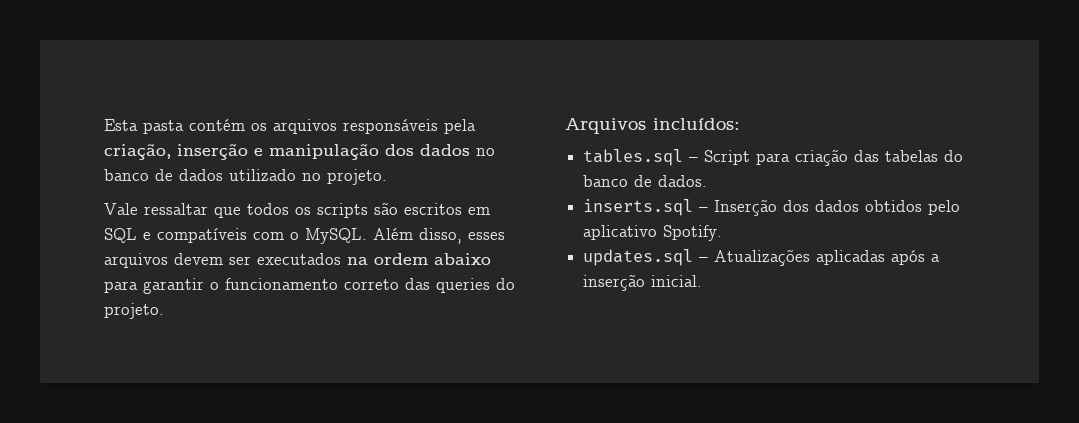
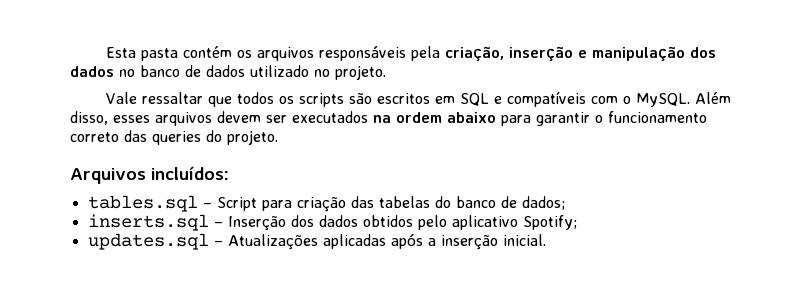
- tables.sql – Script para criação das tabelas do banco de dados.
+ tables.sql – Script para criação das tabelas do banco de dados;
- inserts.sql – Inserção dos dados obtidos pelo aplicativo Spotify.
+ inserts.sql – Inserção dos dados obtidos pelo aplicativo Spotify;

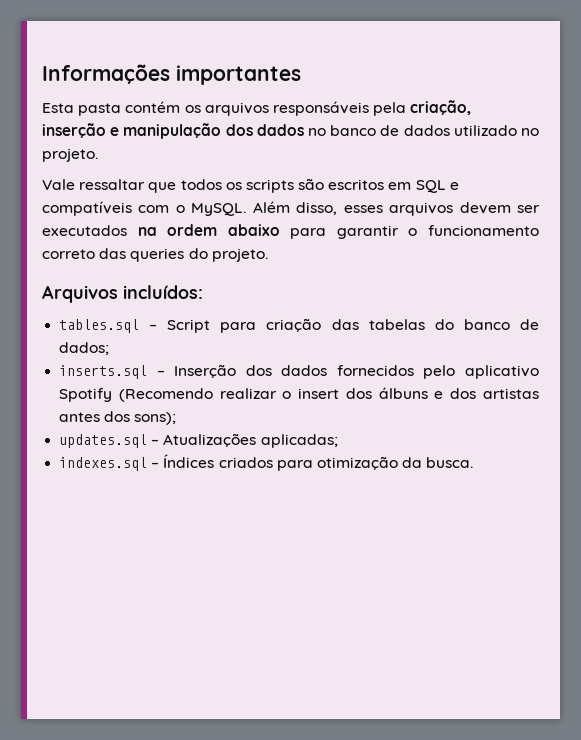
+ Informações importantes
- inserts.sql – Inserção dos dados obtidos pelo aplicativo Spotify;
- updates.sql – Atualizações aplicadas após a inserção inicial.
+ inserts.sql – Inserção dos dados fornecidos pelo aplicativo Spotify (Recomendo realizar o insert dos álbuns e dos artistas antes dos sons);
+ updates.sql – Atualizações aplicadas;
+ indexes.sql – Índices criados para otimização da busca.

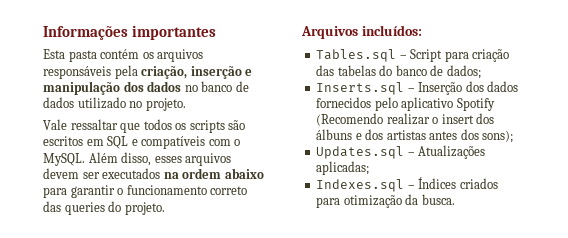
- tables.sql – Script para criação das tabelas do banco de dados;
+ Tables.sql – Script para criação das tabelas do banco de dados;
- inserts.sql – Inserção dos dados fornecidos pelo aplicativo Spotify (Recomendo realizar o insert dos álbuns e dos artistas antes dos sons);
+ Inserts.sql – Inserção dos dados fornecidos pelo aplicativo Spotify (Recomendo realizar o insert dos álbuns e dos artistas antes dos sons);
- updates.sql – Atualizações aplicadas;
+ Updates.sql – Atualizações aplicadas;
- indexes.sql – Índices criados para otimização da busca.
+ Indexes.sql – Índices criados para otimização da busca.

